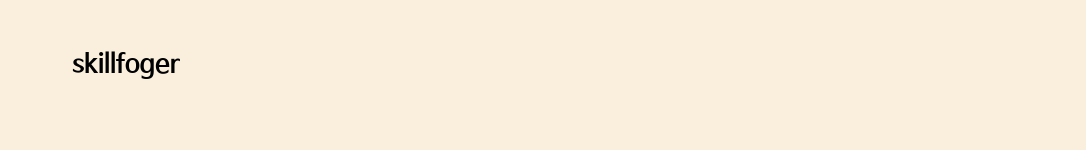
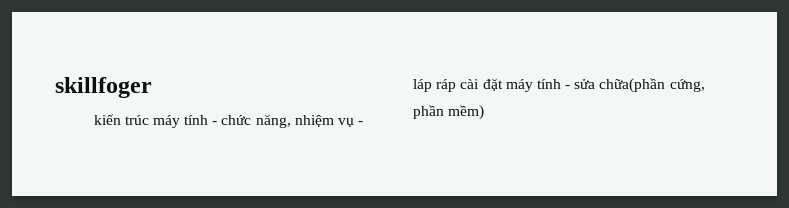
+ kiến trúc máy tính - chức năng, nhiệm vụ - láp ráp cài đặt máy tính - sửa chữa(phần cứng, phần mềm)

